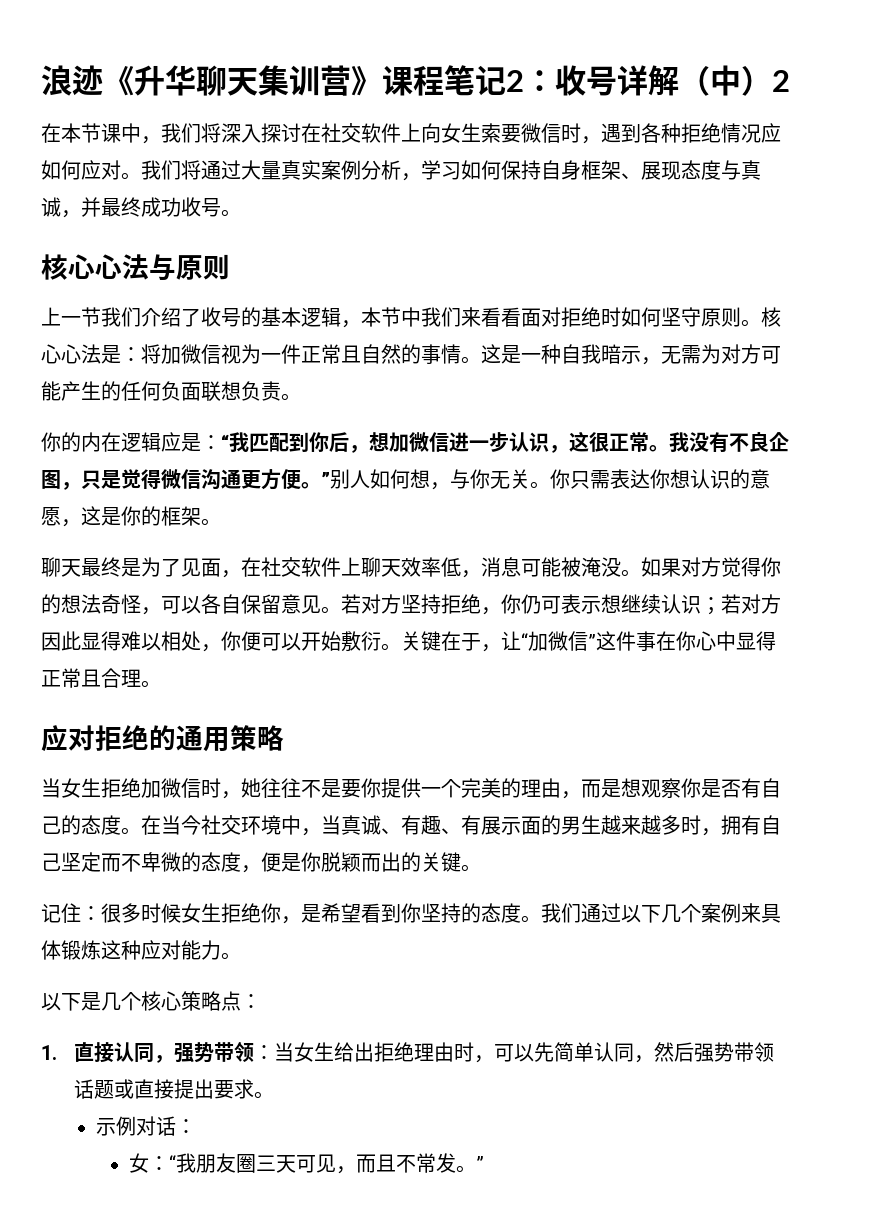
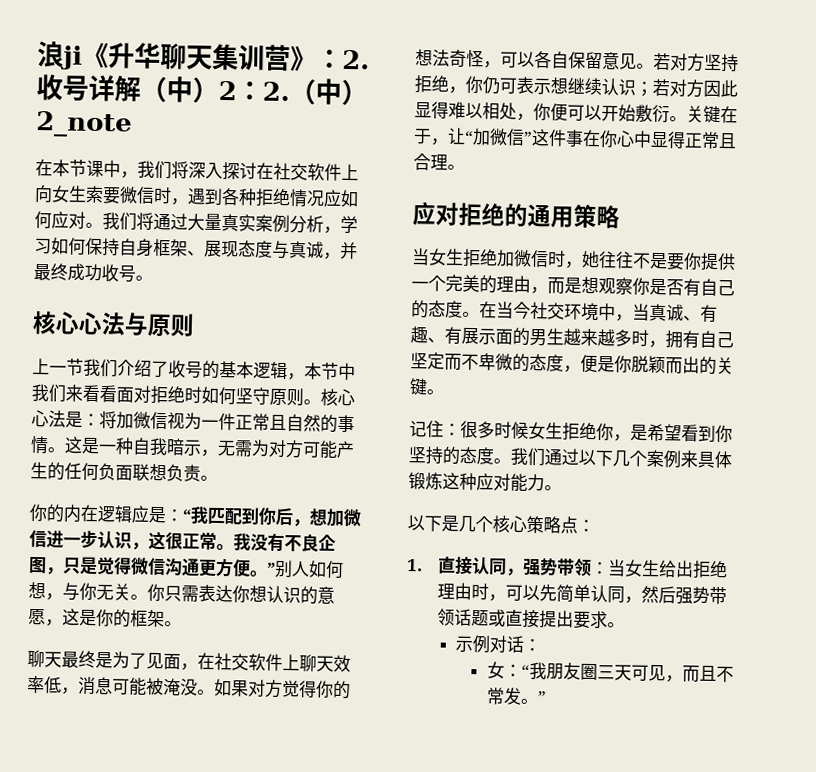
- 浪迹《升华聊天集训营》课程笔记2：收号详解（中）2
+ 浪ji《升华聊天集训营》：2.收号详解（中）2：2.（中）2_note

